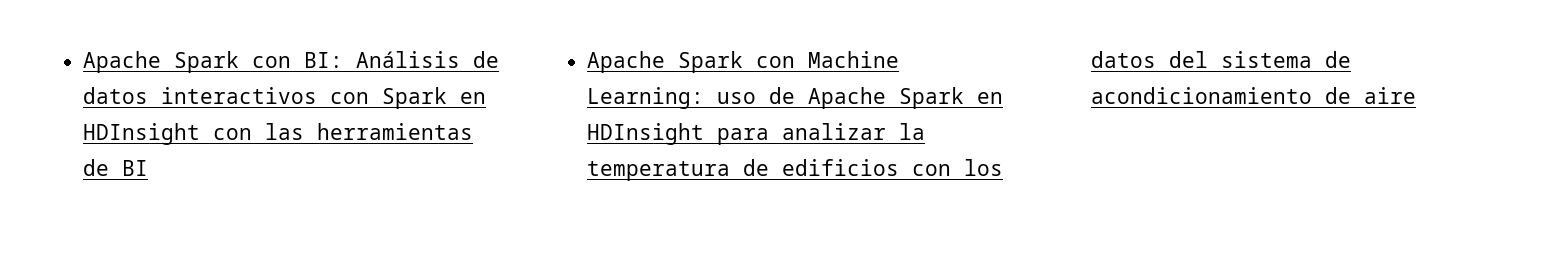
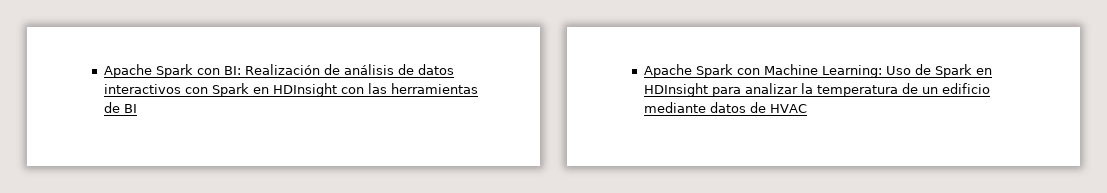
- Apache Spark con BI: Análisis de datos interactivos con Spark en HDInsight con las herramientas de BI
+ Apache Spark con BI: Realización de análisis de datos interactivos con Spark en HDInsight con las herramientas de BI
- Apache Spark con Machine Learning: uso de Apache Spark en HDInsight para analizar la temperatura de edificios con los datos del sistema de acondicionamiento de aire
+ Apache Spark con Machine Learning: Uso de Spark en HDInsight para analizar la temperatura de un edificio mediante datos de HVAC

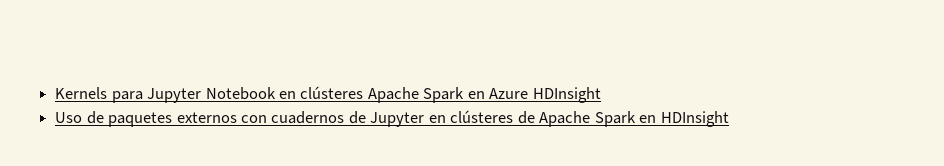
- Apache Spark con BI: Realización de análisis de datos interactivos con Spark en HDInsight con las herramientas de BI
- Apache Spark con Machine Learning: Uso de Spark en HDInsight para analizar la temperatura de un edificio mediante datos de HVAC
+ Kernels para Jupyter Notebook en clústeres Apache Spark en Azure HDInsight
+ Uso de paquetes externos con cuadernos de Jupyter en clústeres de Apache Spark en HDInsight

